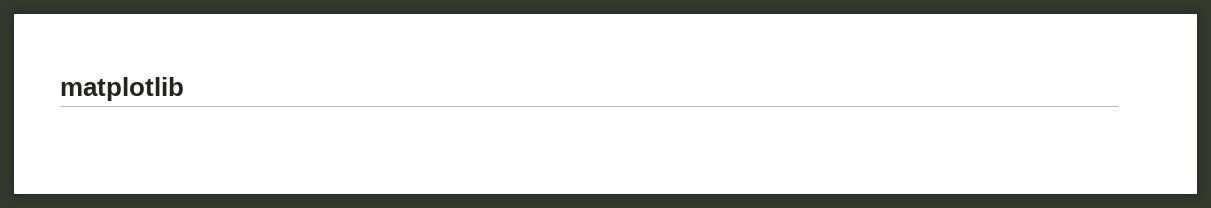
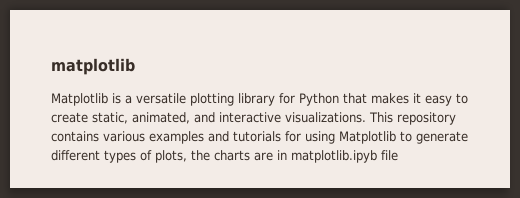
+ Matplotlib is a versatile plotting library for Python that makes it easy to create static, animated, and interactive visualizations. This repository contains various examples and tutorials for using Matplotlib to generate different types of plots, the charts are in matplotlib.ipyb file

